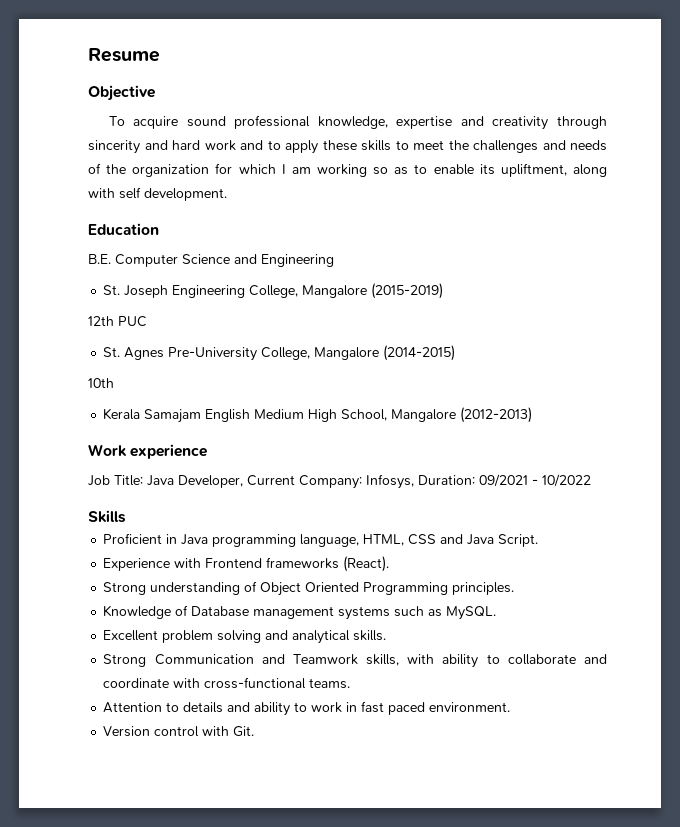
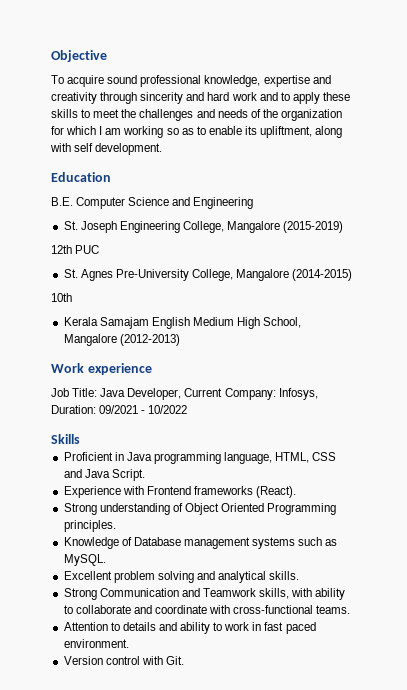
- Resume

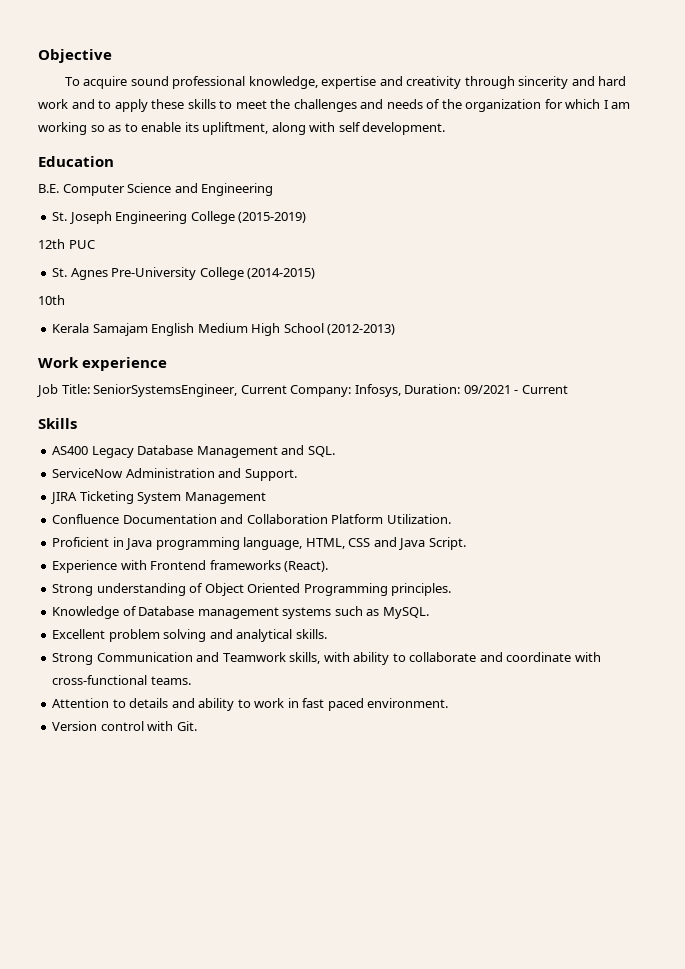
- St. Joseph Engineering College, Mangalore (2015-2019)
+ St. Joseph Engineering College (2015-2019)
- St. Agnes Pre-University College, Mangalore (2014-2015)
+ St. Agnes Pre-University College (2014-2015)
- Kerala Samajam English Medium High School, Mangalore (2012-2013)
+ Kerala Samajam English Medium High School (2012-2013)
- Job Title: Java Developer, Current Company: Infosys, Duration: 09/2021 - 10/2022
+ Job Title: SeniorSystemsEngineer, Current Company: Infosys, Duration: 09/2021 - Current
+ AS400 Legacy Database Management and SQL.
+ ServiceNow Administration and Support.
+ JIRA Ticketing System Management
+ Confluence Documentation and Collaboration Platform Utilization.

